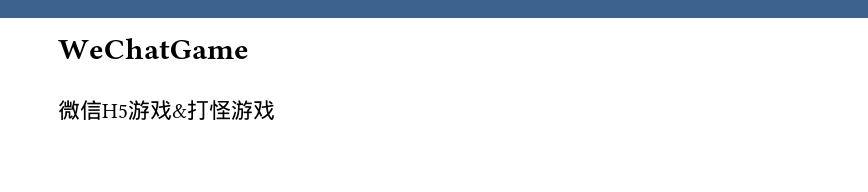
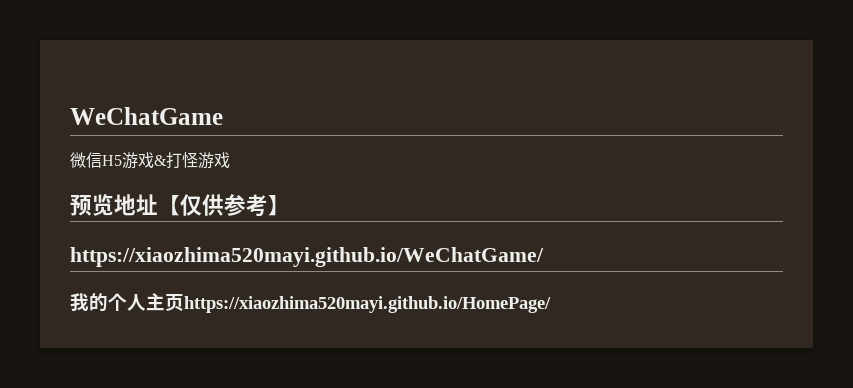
+ 预览地址【仅供参考】
+ https://xiaozhima520mayi.github.io/WeChatGame/
+ 我的个人主页https://xiaozhima520mayi.github.io/HomePage/

